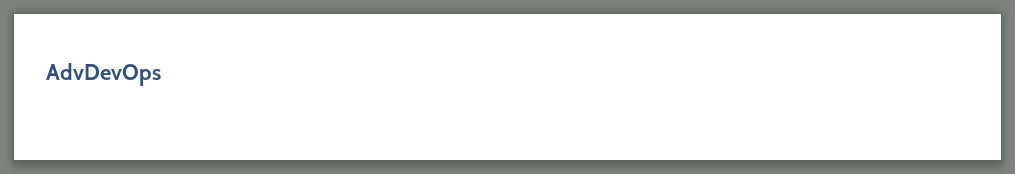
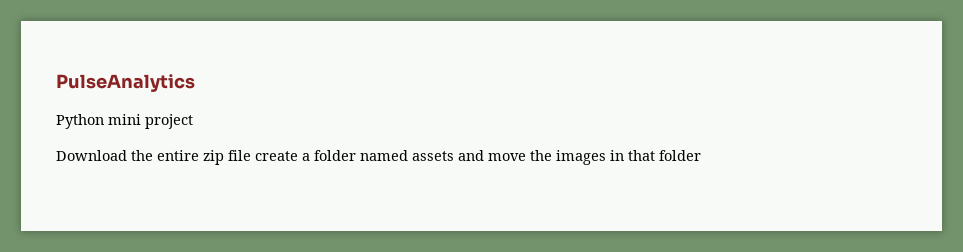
- AdvDevOps
+ PulseAnalytics
+ Python mini project
+ Download the entire zip file create a folder named assets and move the images in that folder

